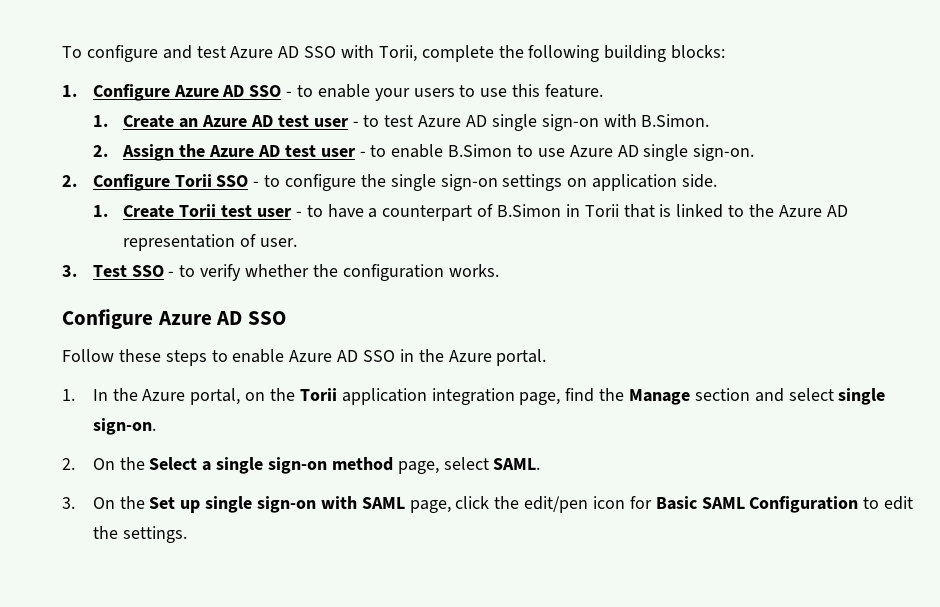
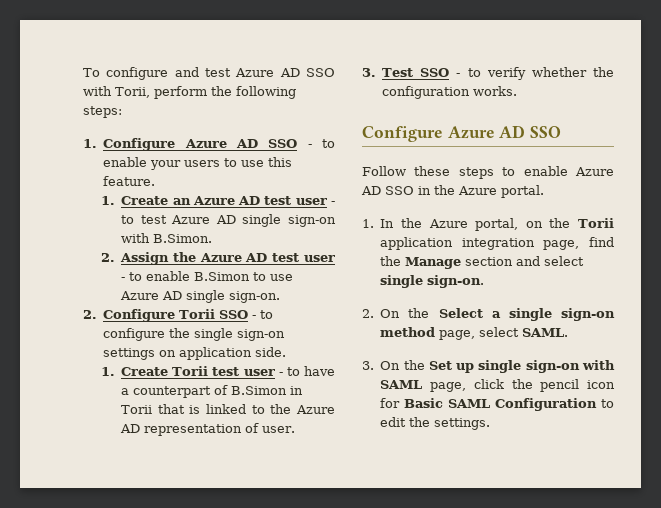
- To configure and test Azure AD SSO with Torii, complete the following building blocks:
+ To configure and test Azure AD SSO with Torii, perform the following steps:
- 3. On the Set up single sign-on with SAML page, click the edit/pen icon for Basic SAML Configuration to edit the settings.
+ 3. On the Set up single sign-on with SAML page, click the pencil icon for Basic SAML Configuration to edit the settings.

